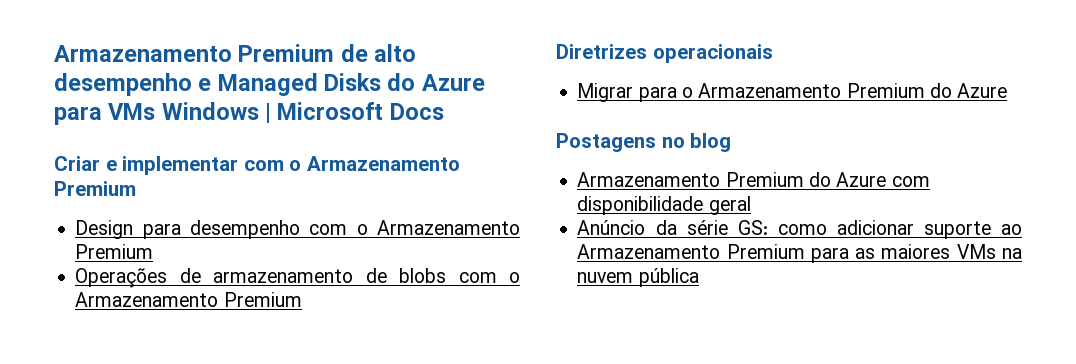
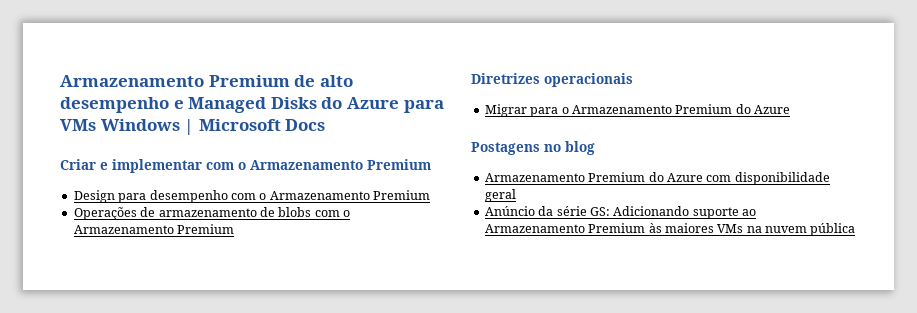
- Anúncio da série GS: como adicionar suporte ao Armazenamento Premium para as maiores VMs na nuvem pública
+ Anúncio da série GS: Adicionando suporte ao Armazenamento Premium às maiores VMs na nuvem pública

